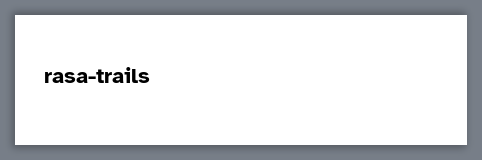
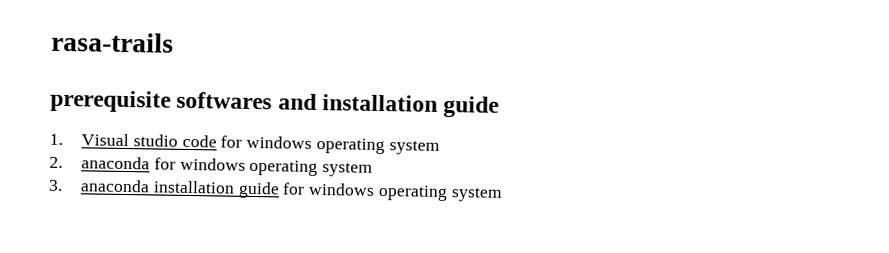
+ prerequisite softwares and installation guide
+ 1. Visual studio code for windows operating system
+ 2. anaconda for windows operating system
+ 3. anaconda installation guide for windows operating system

